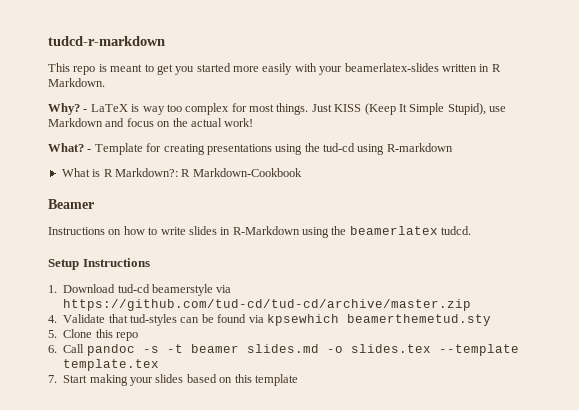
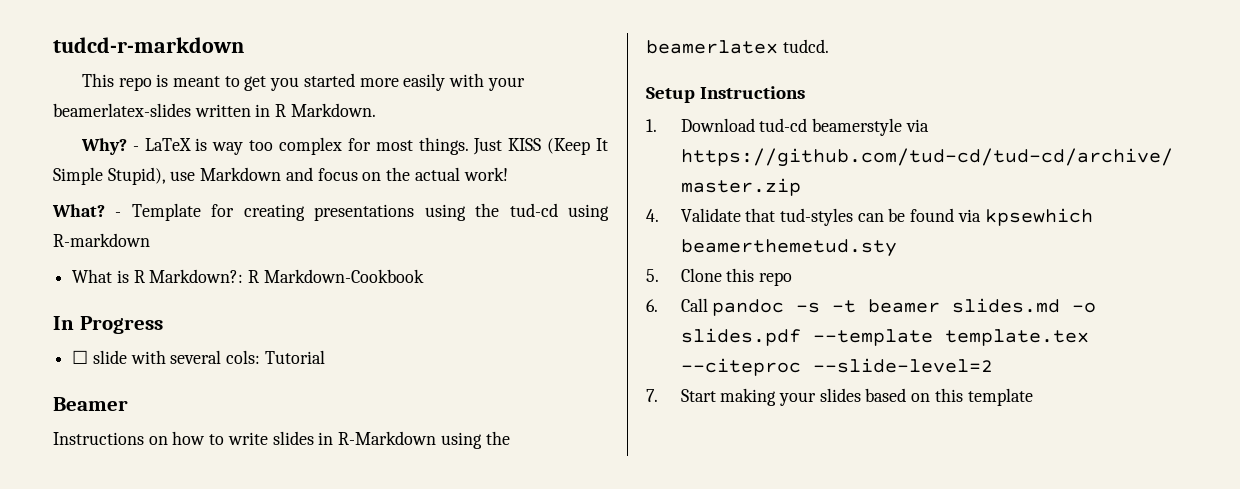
+ In Progress
+ ☐ slide with several cols: Tutorial
- 6. Call pandoc -s -t beamer slides.md -o slides.tex --template template.tex
+ 6. Call pandoc -s -t beamer slides.md -o slides.pdf --template template.tex --citeproc --slide-level=2

